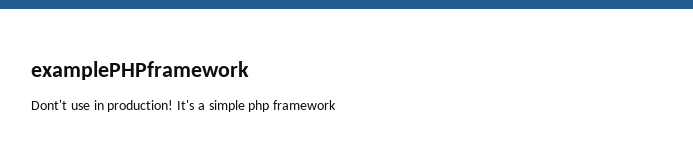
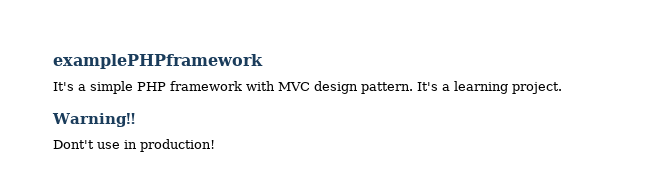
+ It's a simple PHP framework with MVC design pattern. It's a learning project.
+ Warning‼
- It's a simple php framework

